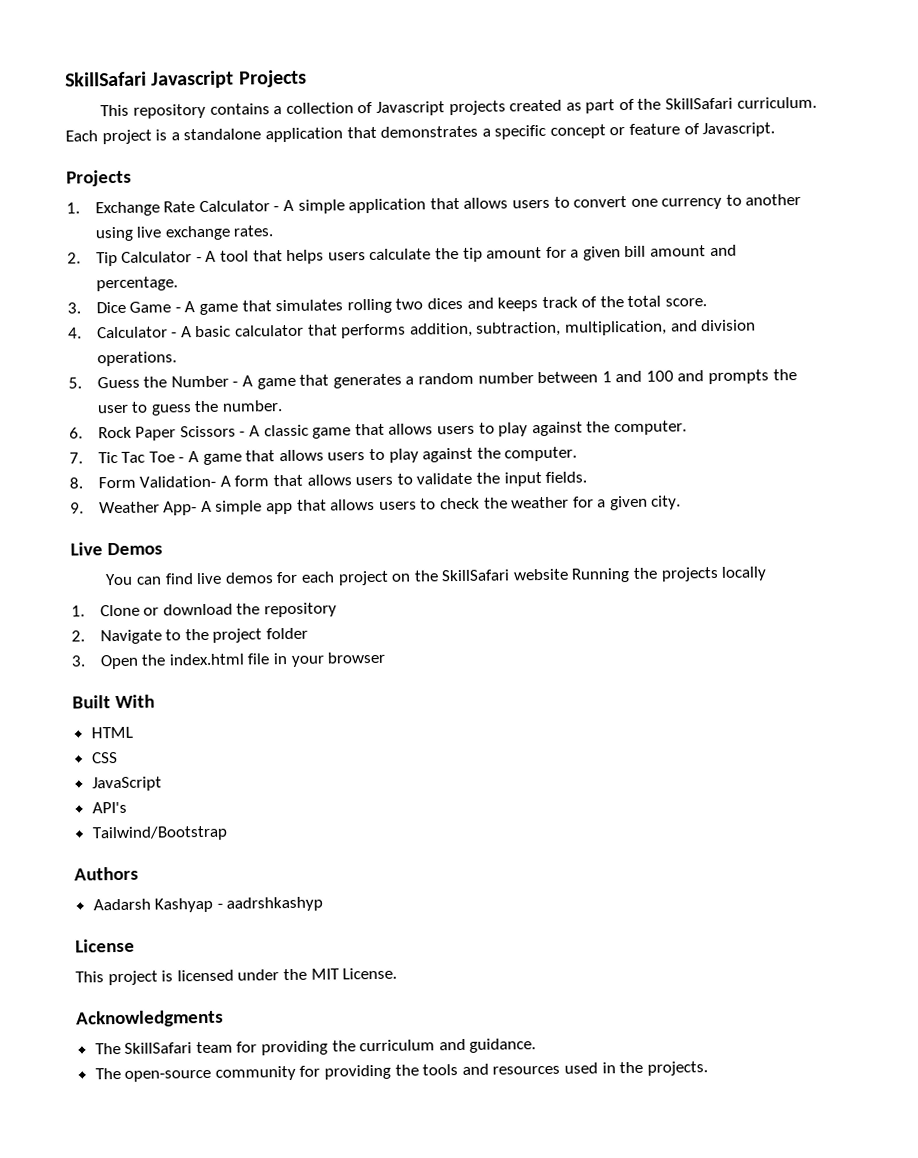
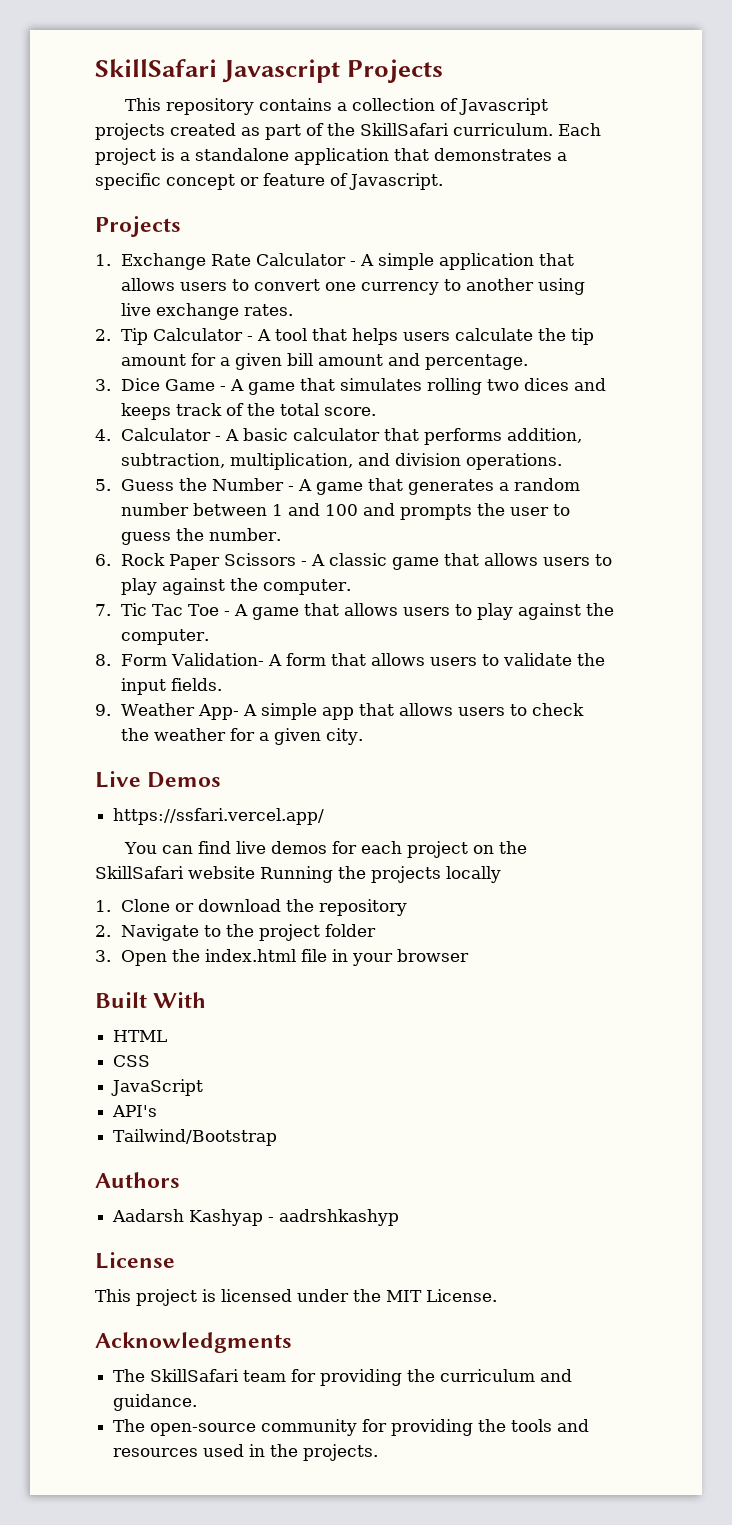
+ https://ssfari.vercel.app/

